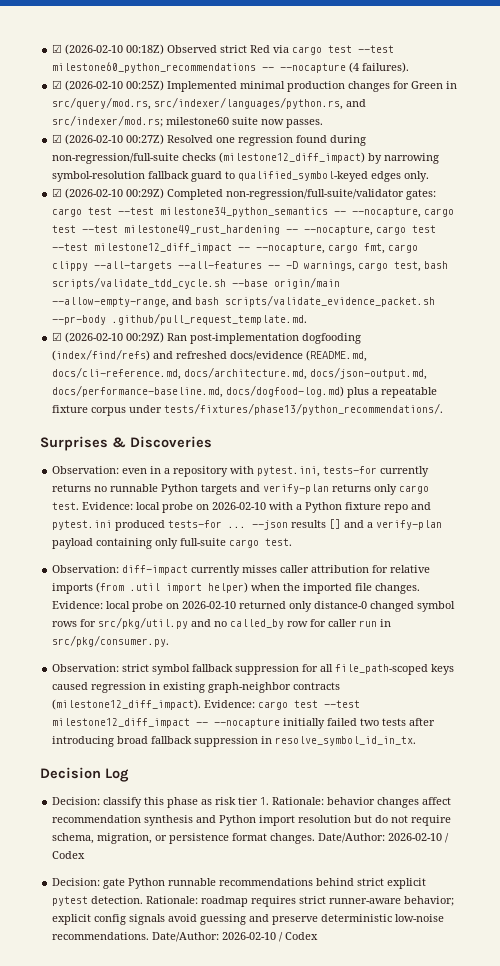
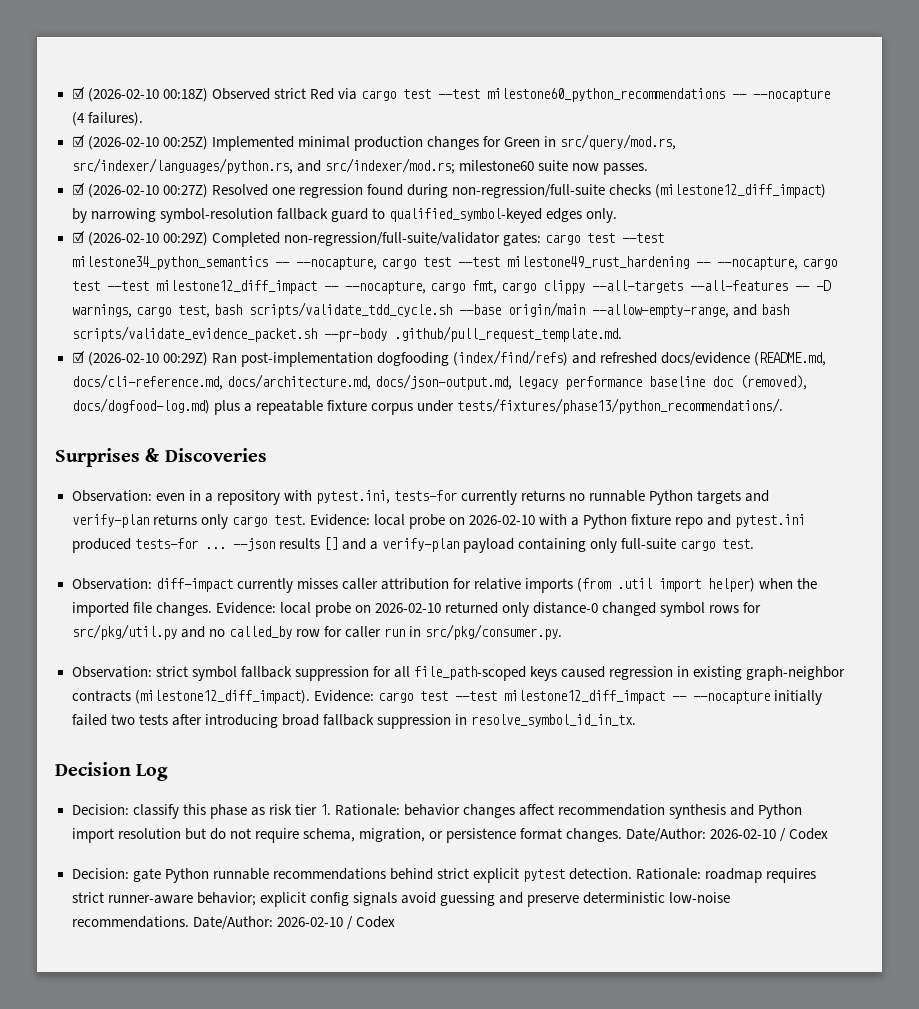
- ☑ (2026-02-10 00:29Z) Ran post-implementation dogfooding (index/find/refs) and refreshed docs/evidence (README.md, docs/cli-reference.md, docs/architecture.md, docs/json-output.md, docs/performance-baseline.md, docs/dogfood-log.md) plus a repeatable fixture corpus under tests/fixtures/phase13/python_recommendations/.
+ ☑ (2026-02-10 00:29Z) Ran post-implementation dogfooding (index/find/refs) and refreshed docs/evidence (README.md, docs/cli-reference.md, docs/architecture.md, docs/json-output.md, legacy performance baseline doc (removed), docs/dogfood-log.md) plus a repeatable fixture corpus under tests/fixtures/phase13/python_recommendations/.

